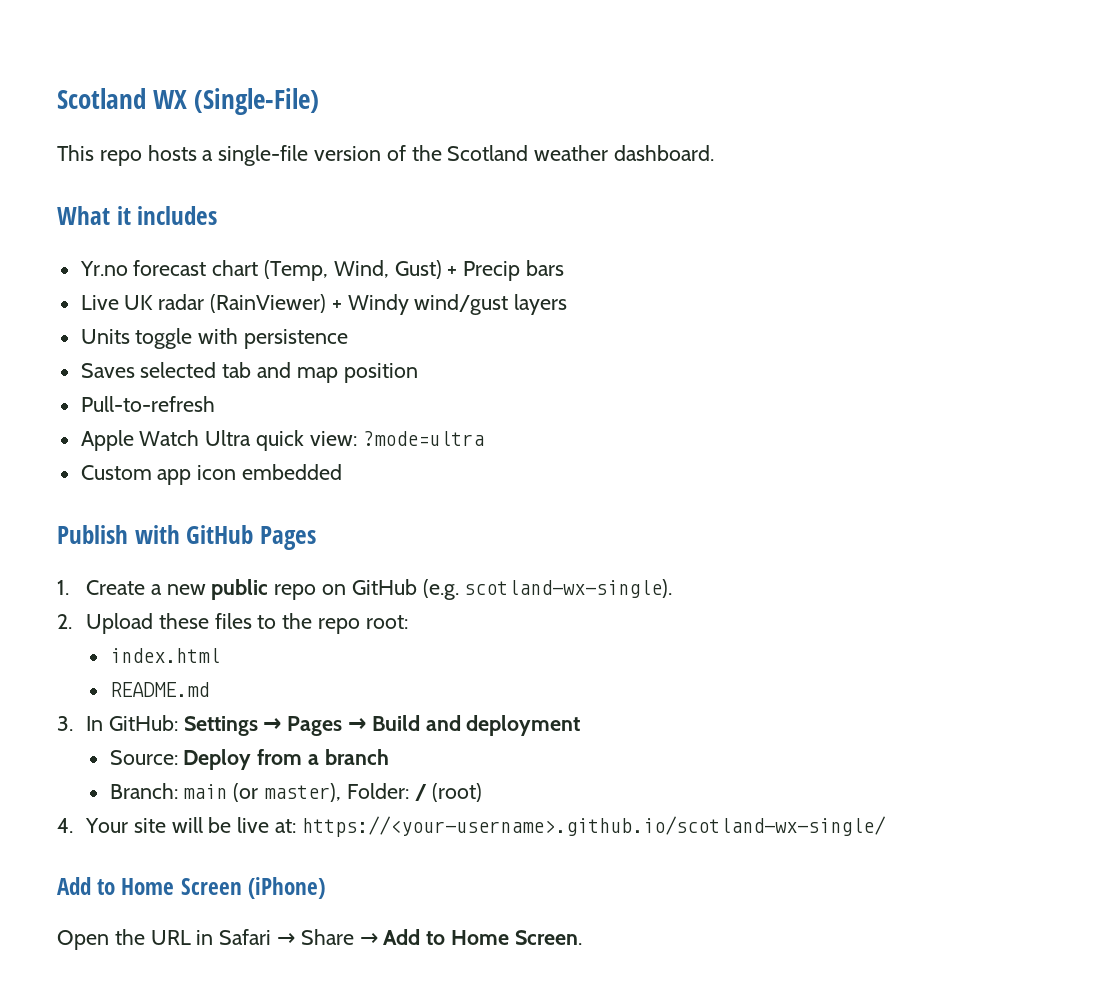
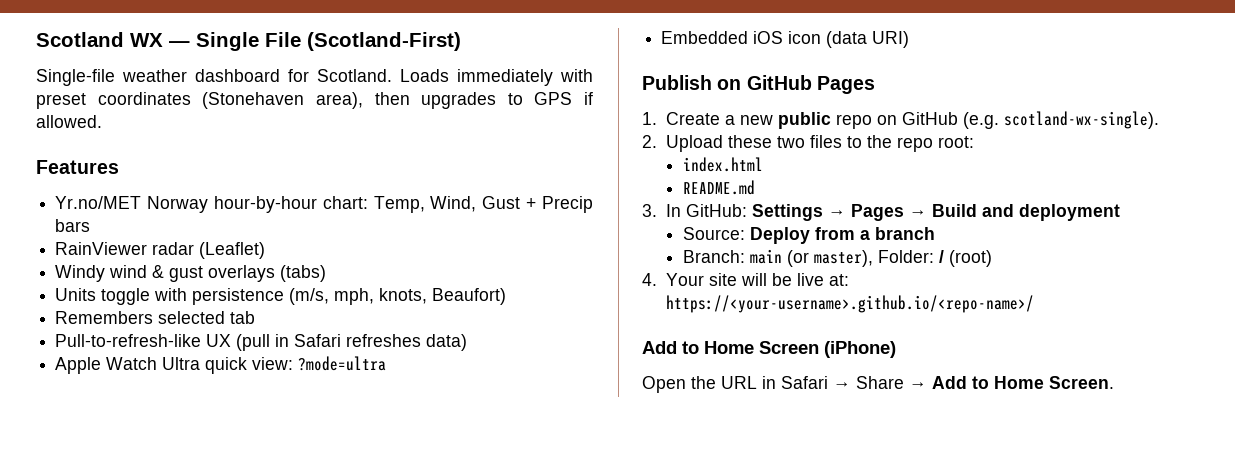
- Scotland WX (Single-File)
- This repo hosts a single-file version of the Scotland weather dashboard.
- What it includes
- Yr.no forecast chart (Temp, Wind, Gust) + Precip bars
- Live UK radar (RainViewer) + Windy wind/gust layers
- Units toggle with persistence
- Saves selected tab and map position
- Pull-to-refresh
+ Scotland WX — Single File (Scotland-First)
+ Single-file weather dashboard for Scotland. Loads immediately with preset coordinates (Stonehaven area), then upgrades to GPS if allowed.
+ Features
+ Yr.no/MET Norway hour-by-hour chart: Temp, Wind, Gust + Precip bars
+ RainViewer radar (Leaflet)
+ Windy wind & gust overlays (tabs)
+ Units toggle with persistence (m/s, mph, knots, Beaufort)
+ Remembers selected tab
+ Pull-to-refresh-like UX (pull in Safari refreshes data)
- Custom app icon embedded
+ Embedded iOS icon (data URI)
- Publish with GitHub Pages
+ Publish on GitHub Pages
- 2. Upload these files to the repo root:
+ 2. Upload these two files to the repo root:
- 4. Your site will be live at: https://<your-username>.github.io/scotland-wx-single/
+ 4. Your site will be live at: https://<your-username>.github.io/<repo-name>/

